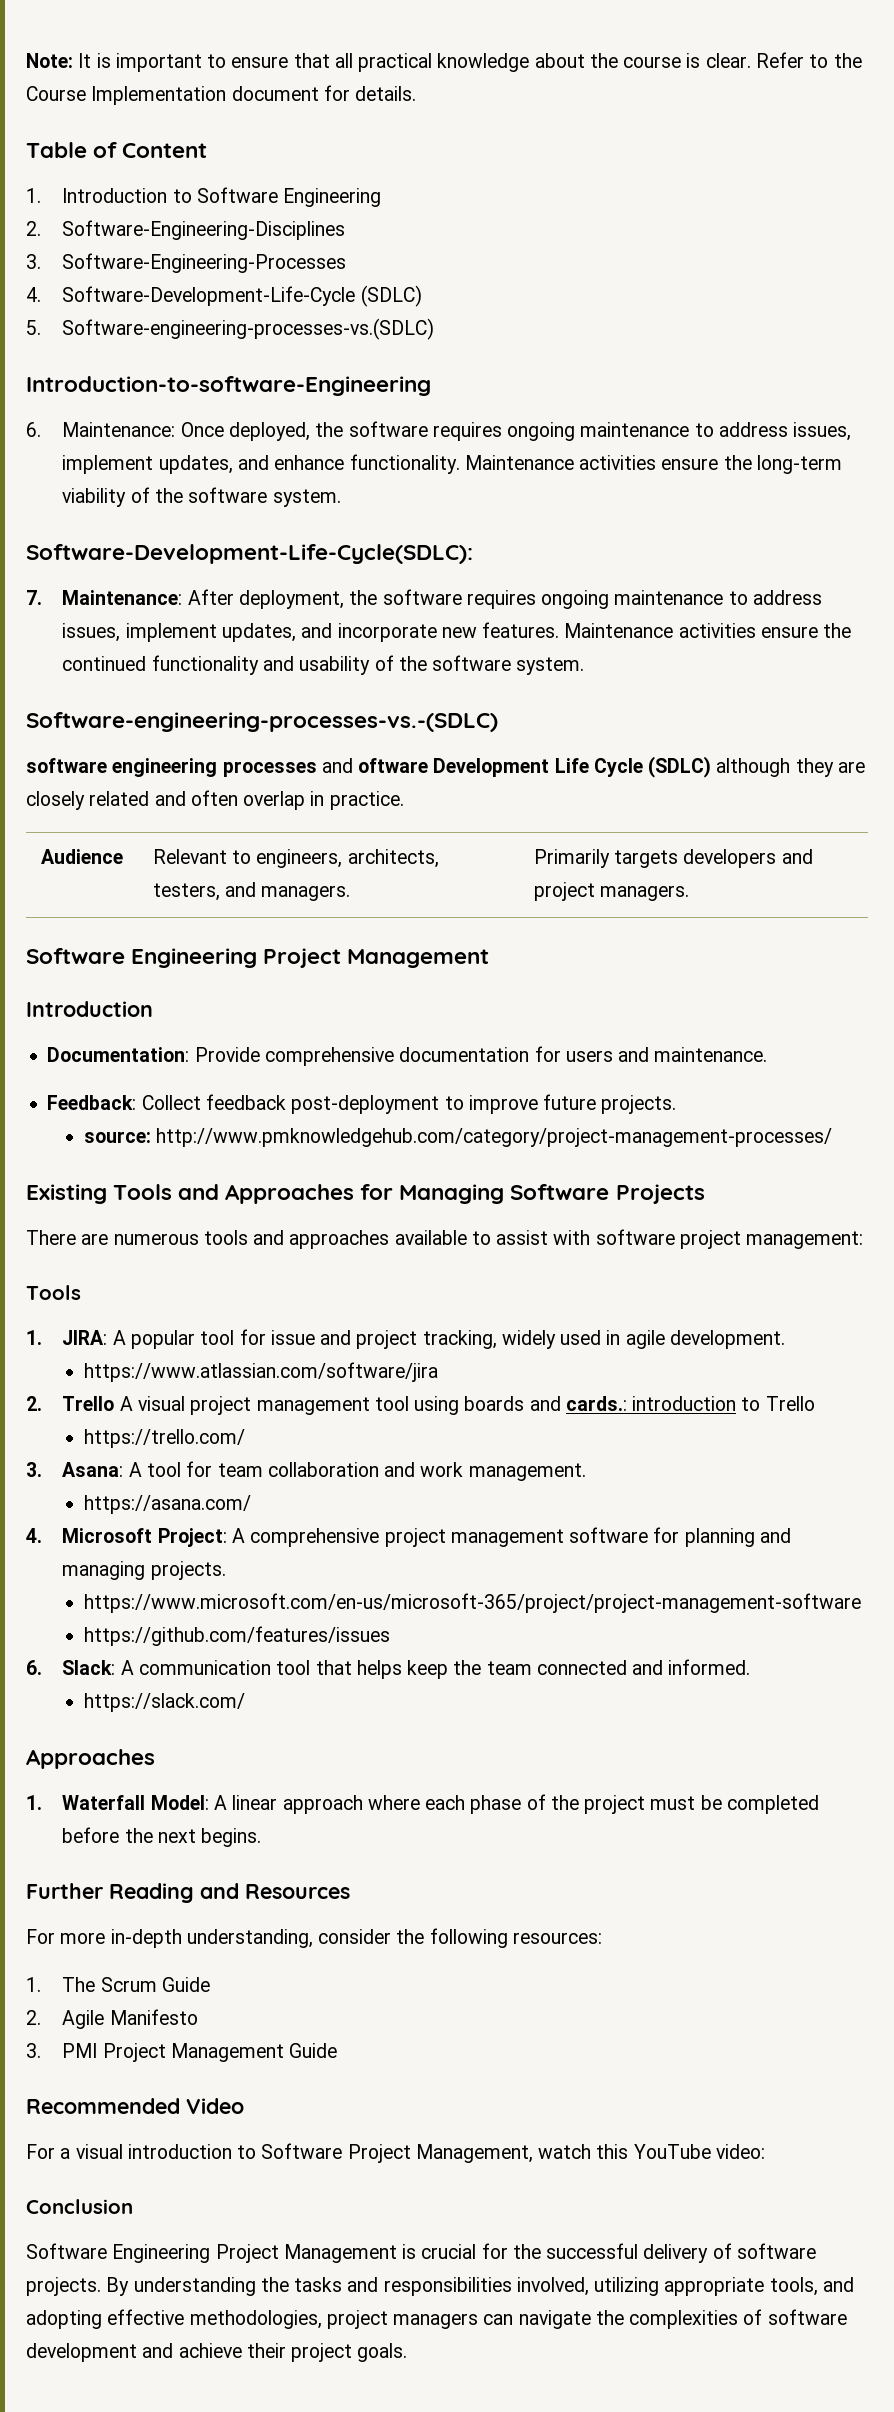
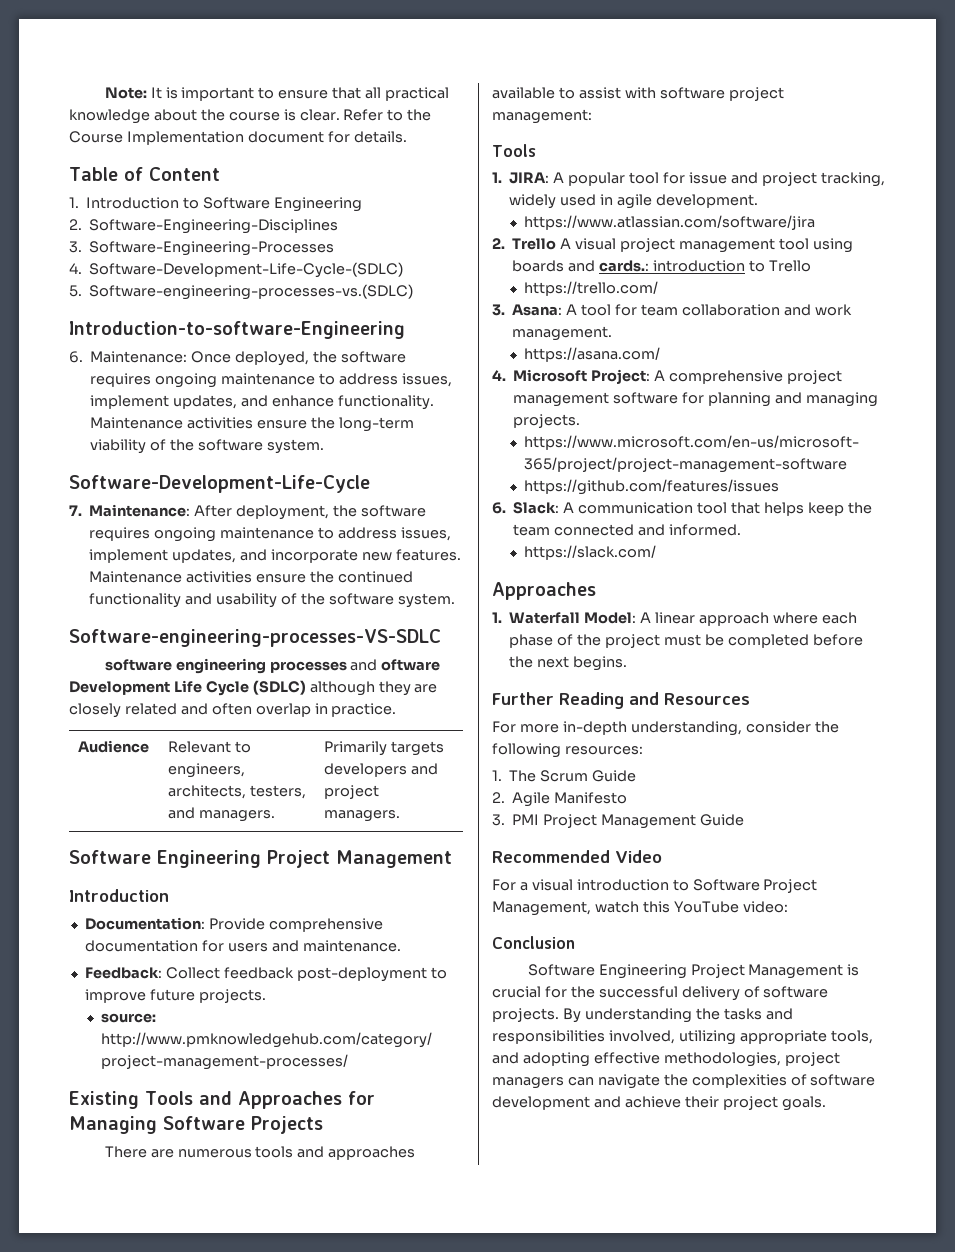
- 4. Software-Development-Life-Cycle (SDLC)
+ 4. Software-Development-Life-Cycle-(SDLC)
- Software-Development-Life-Cycle(SDLC):
+ Software-Development-Life-Cycle
- Software-engineering-processes-vs.-(SDLC)
+ Software-engineering-processes-VS-SDLC

